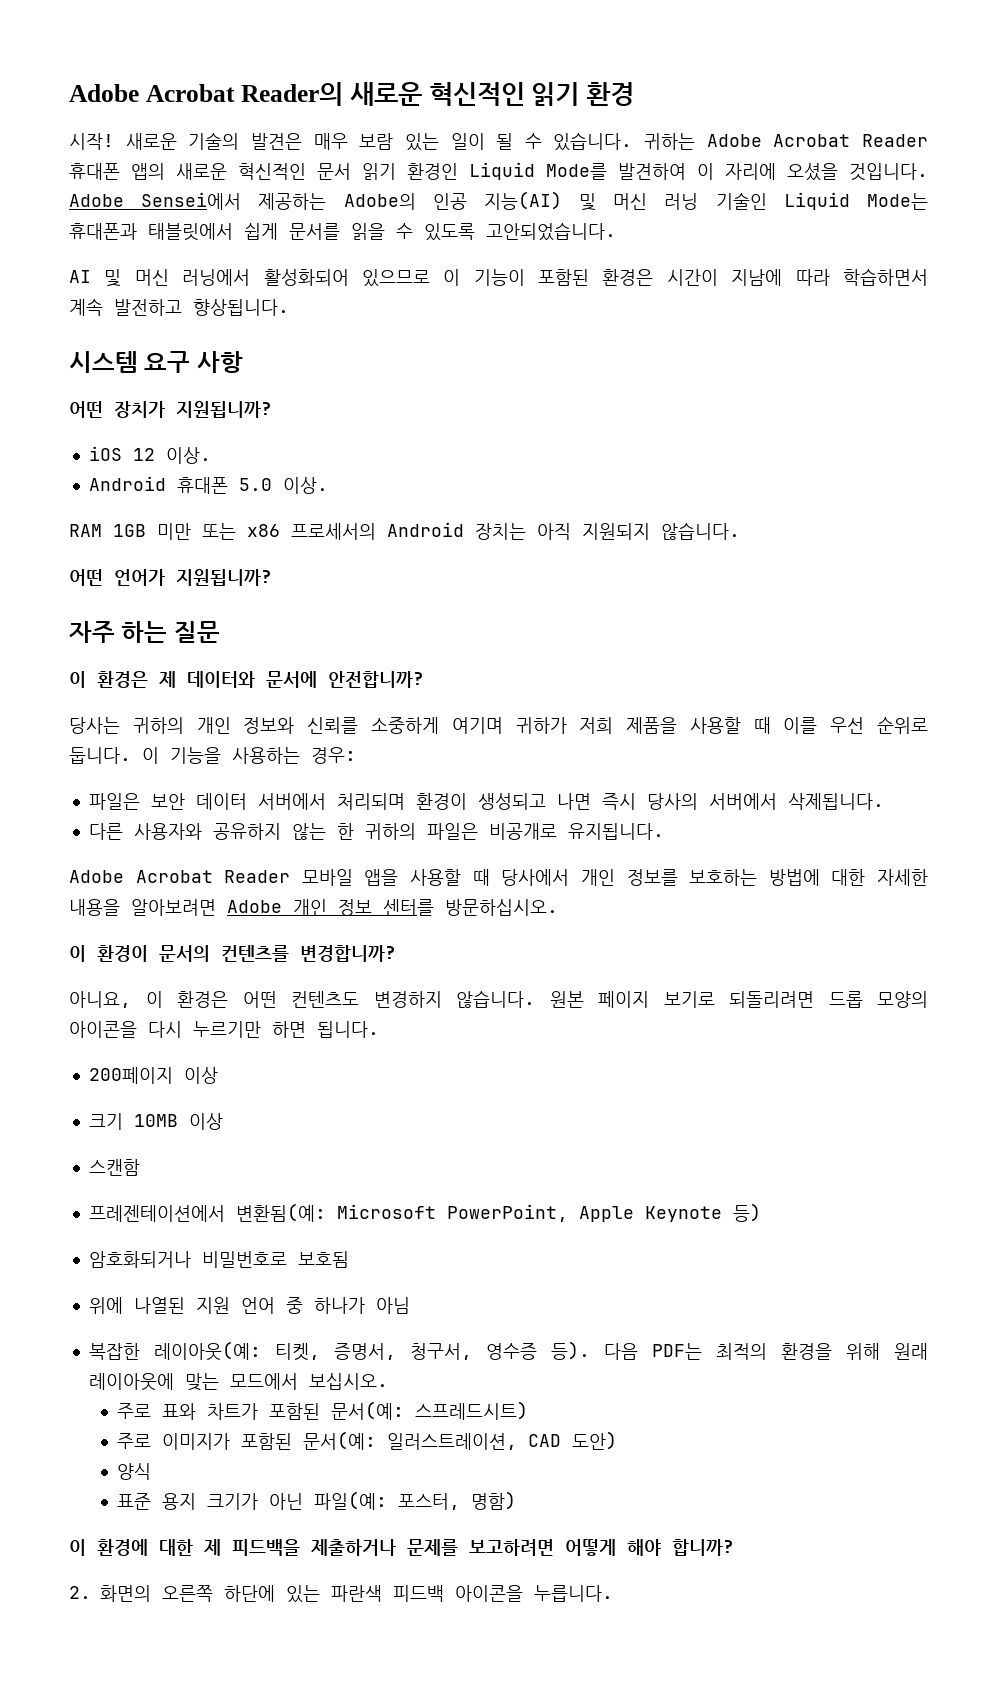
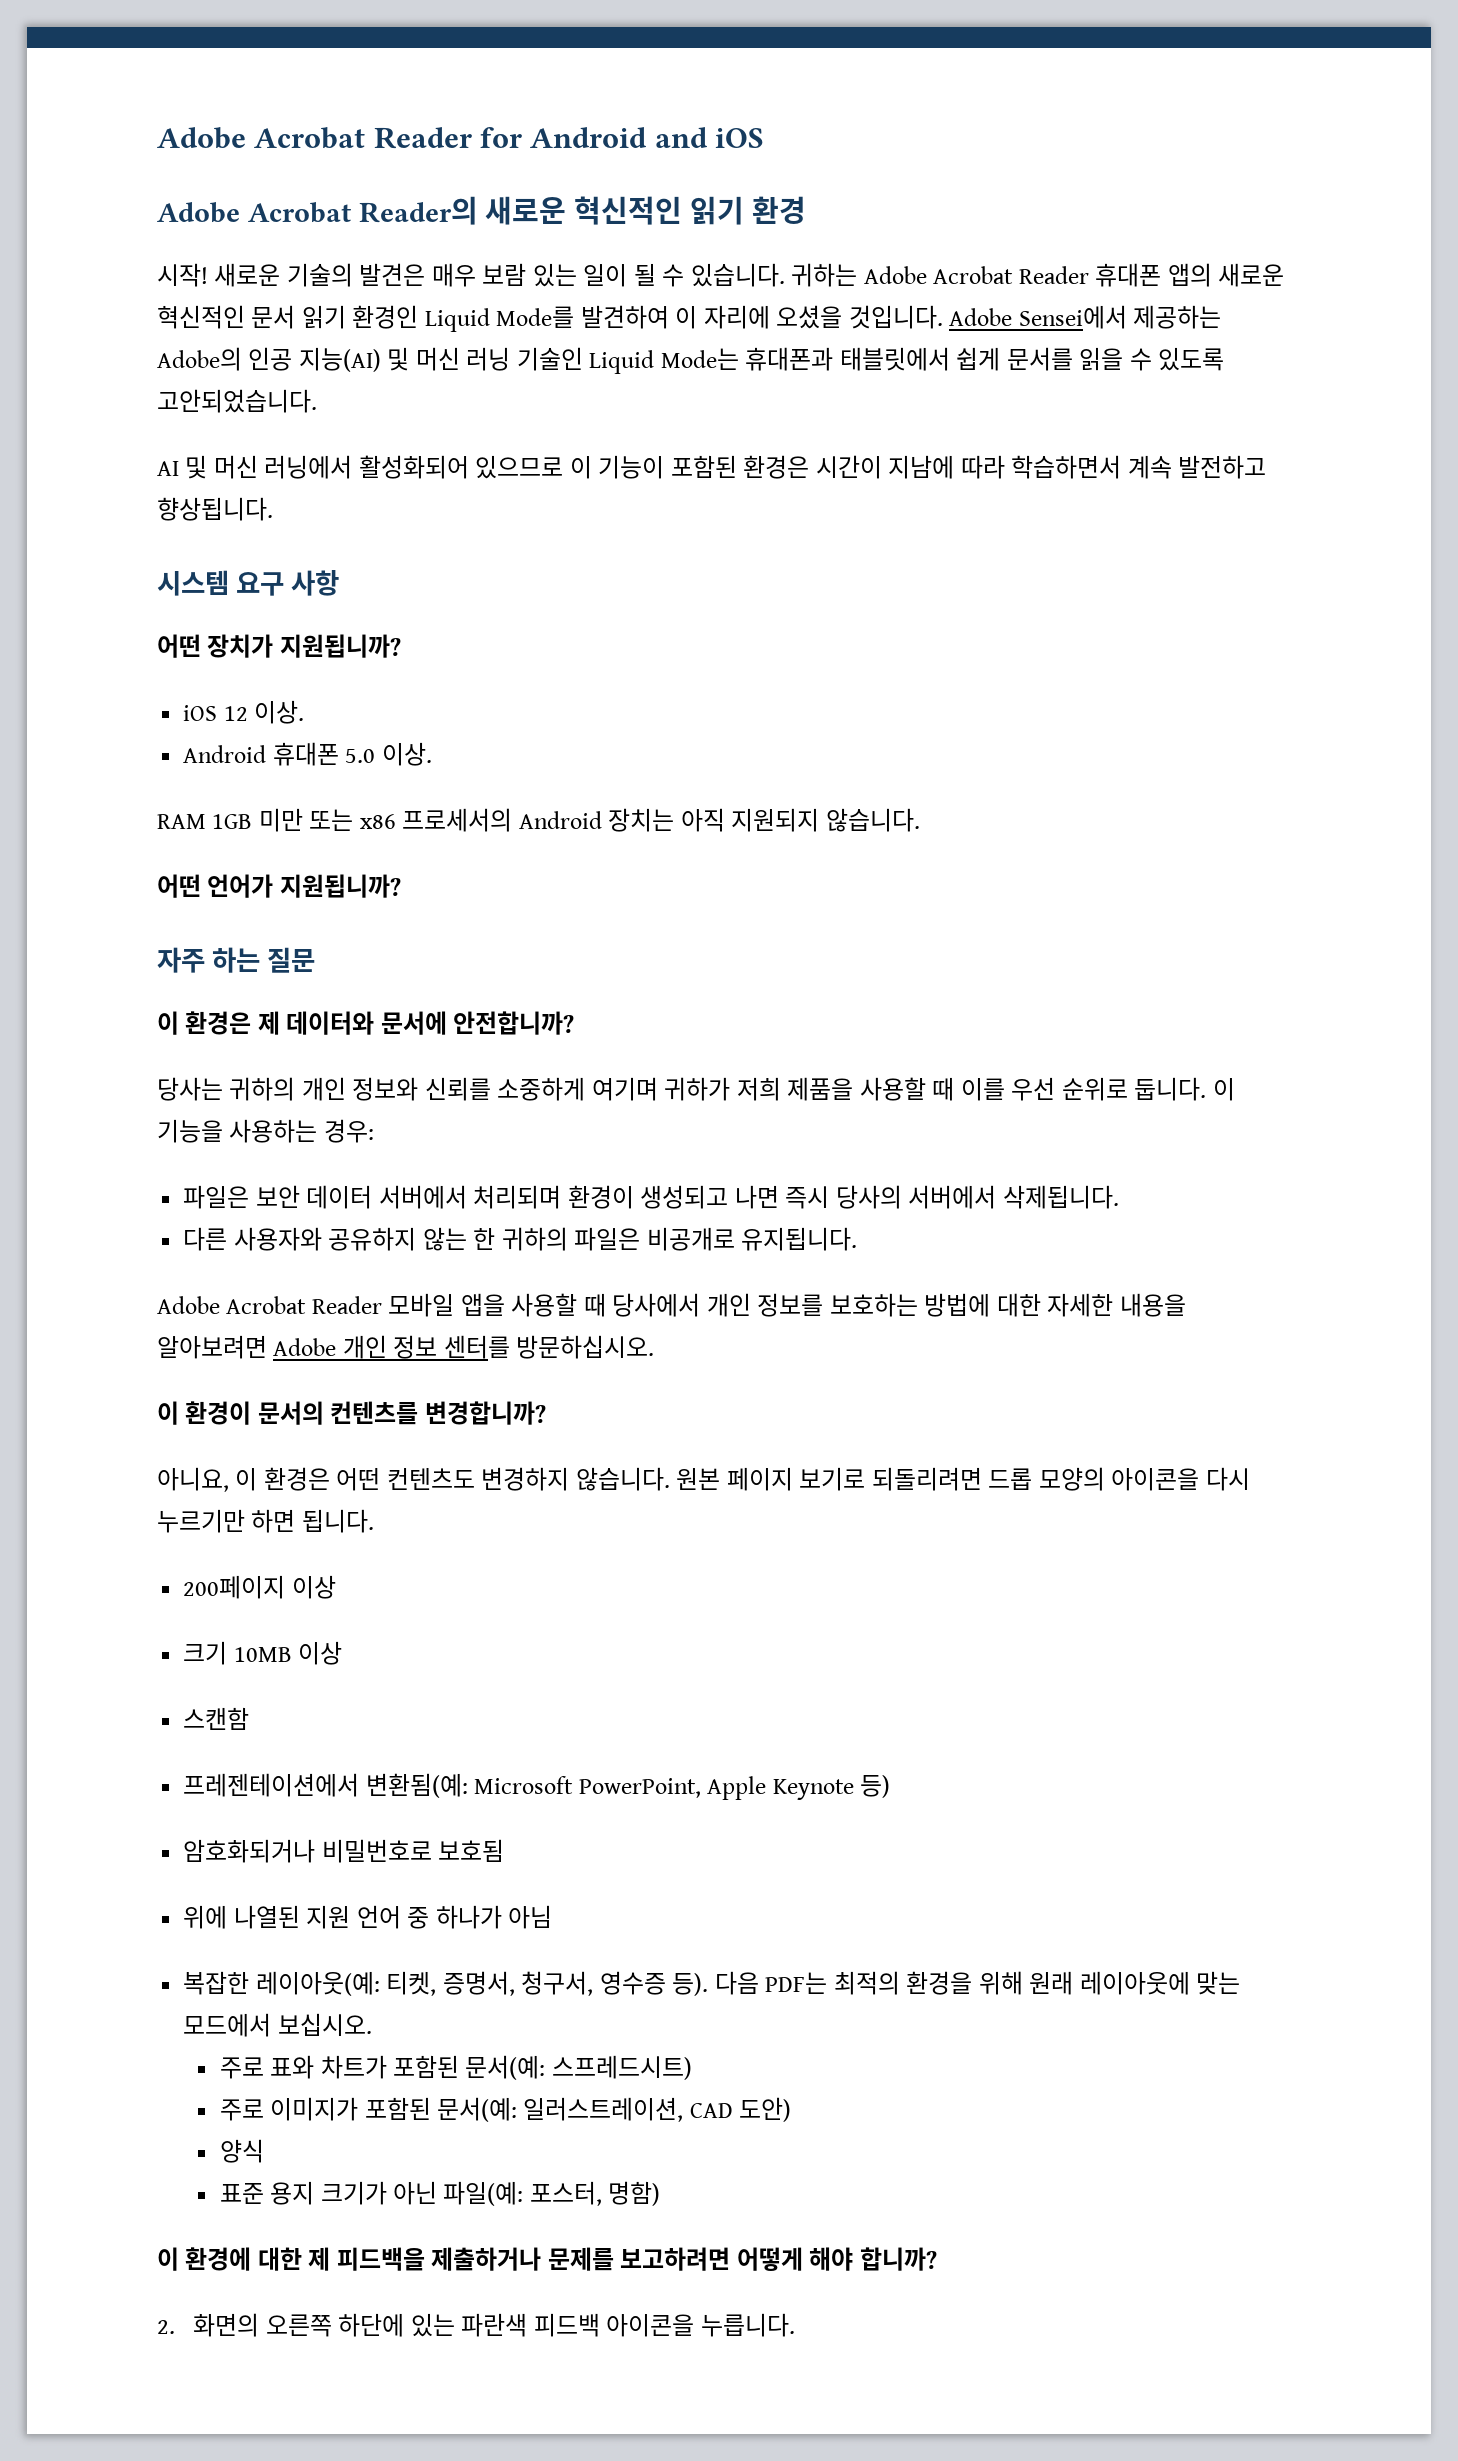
+ Adobe Acrobat Reader for Android and iOS

